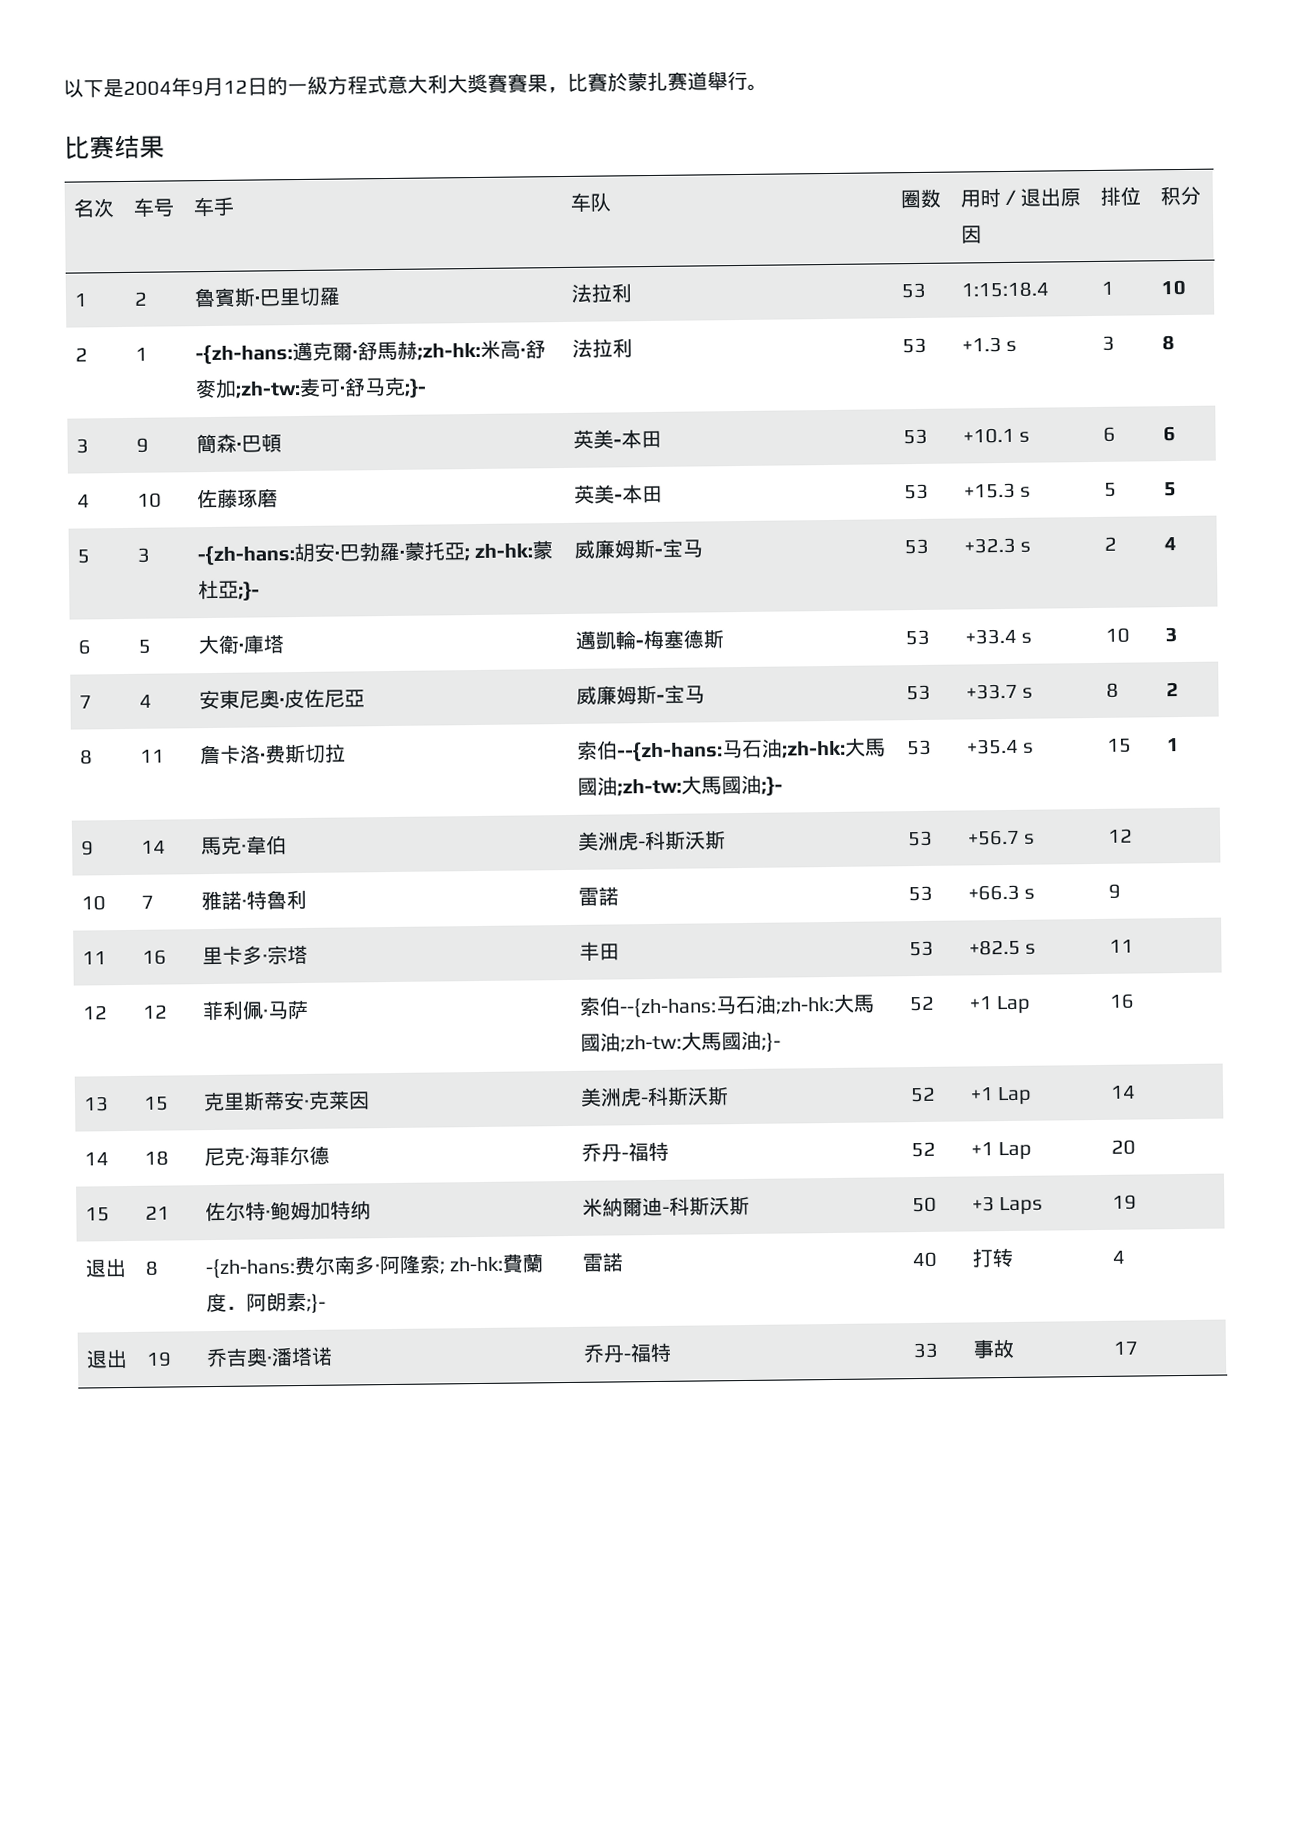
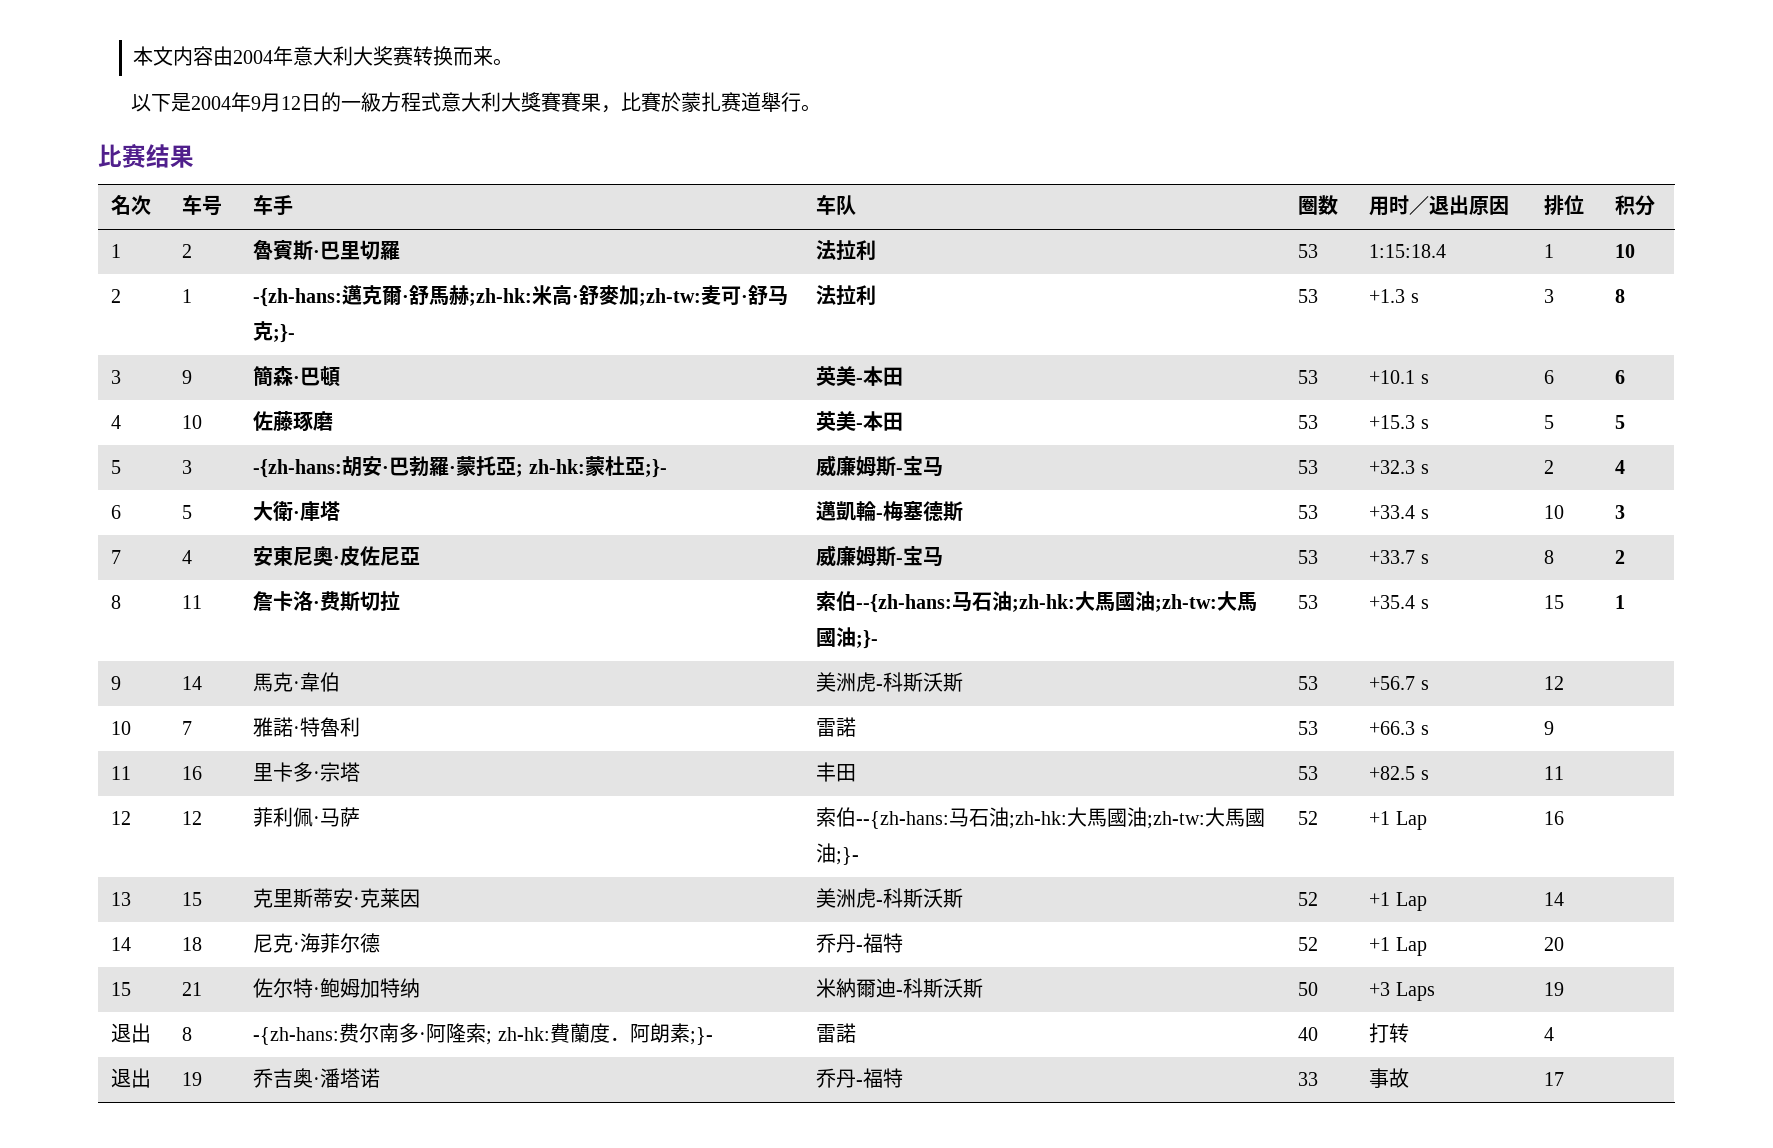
+ 本文内容由2004年意大利大奖赛转换而来。

